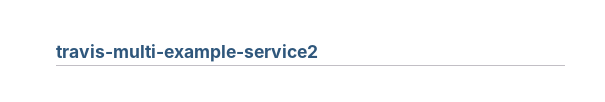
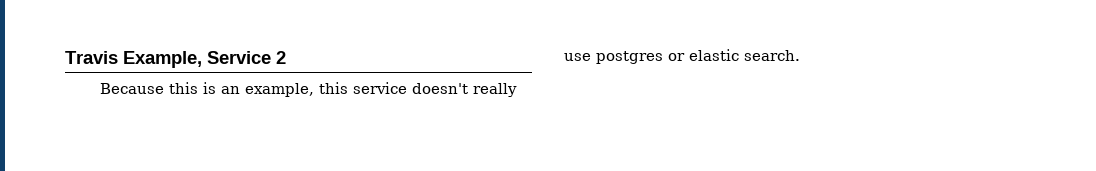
- travis-multi-example-service2
+ Travis Example, Service 2
+ Because this is an example, this service doesn't really use postgres or elastic search.

